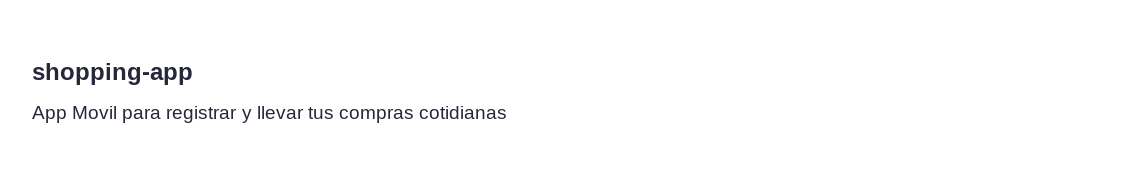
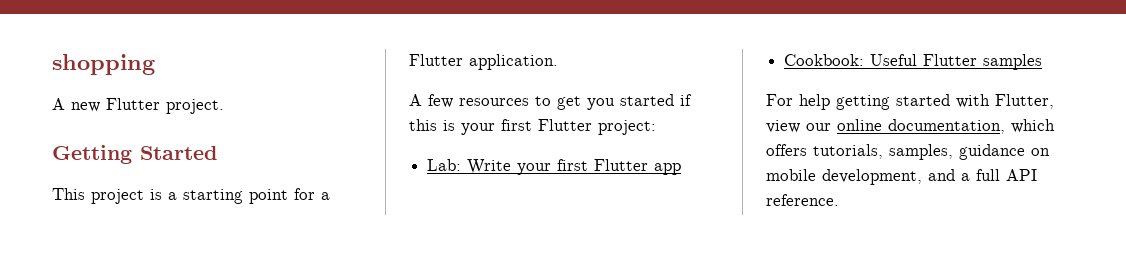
- shopping-app
- App Movil para registrar y llevar tus compras cotidianas
+ shopping
+ A new Flutter project.
+ Getting Started
+ This project is a starting point for a Flutter application.
+ A few resources to get you started if this is your first Flutter project:
+ Lab: Write your first Flutter app
+ Cookbook: Useful Flutter samples
+ For help getting started with Flutter, view our online documentation, which offers tutorials, samples, guidance on mobile development, and a full API reference.

